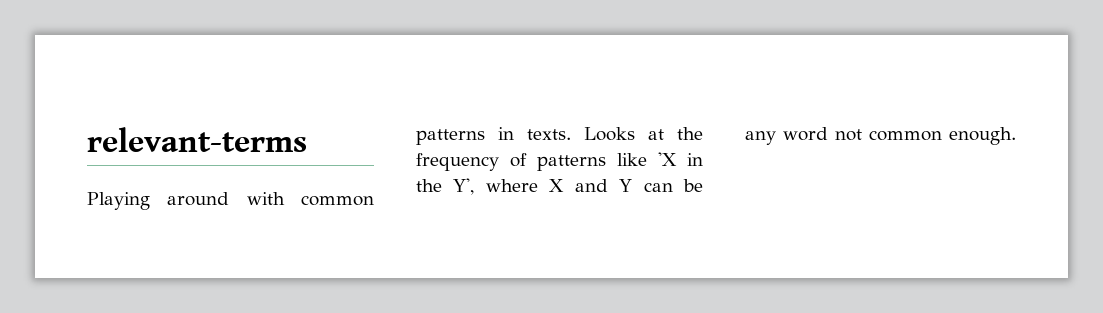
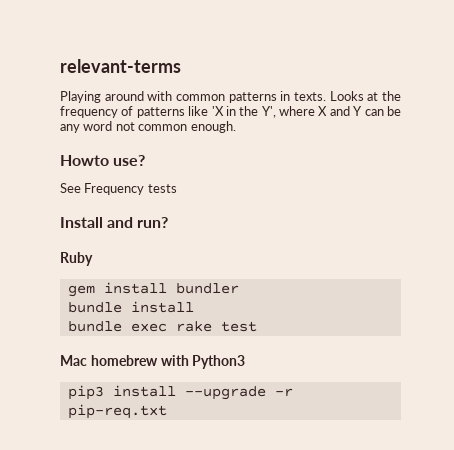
+ Howto use?
+ See Frequency tests
+ Install and run?
+ Ruby
+ gem install bundler
+ bundle install
+ bundle exec rake test
+ Mac homebrew with Python3
+ pip3 install --upgrade -r pip-req.txt

